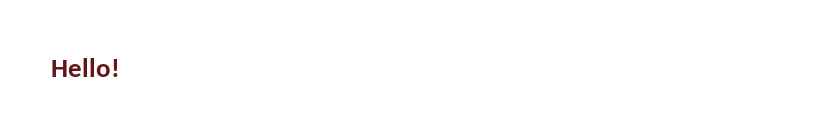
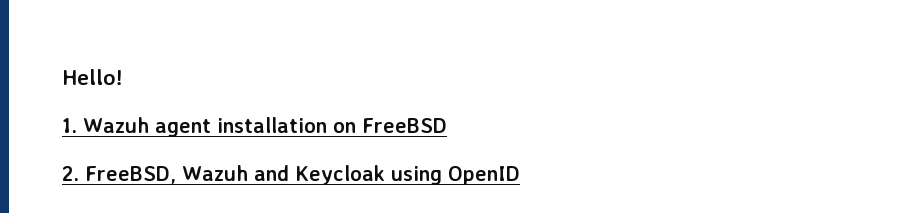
+ 1. Wazuh agent installation on FreeBSD
+ 2. FreeBSD, Wazuh and Keycloak using OpenID

